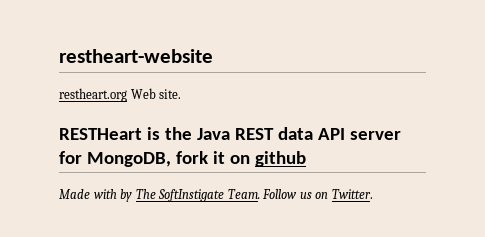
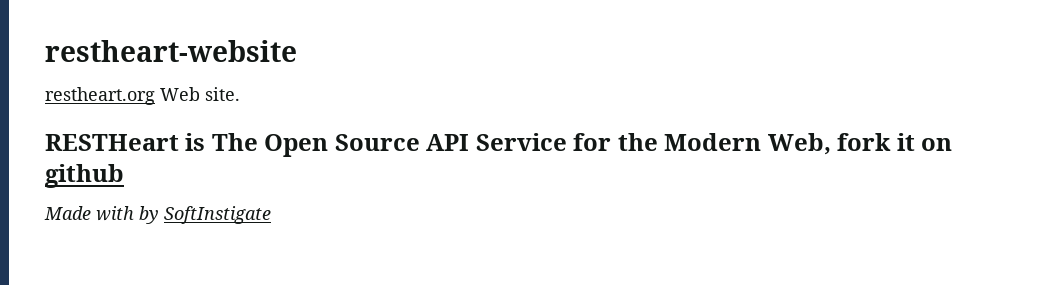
- RESTHeart is the Java REST data API server for MongoDB, fork it on github
+ RESTHeart is The Open Source API Service for the Modern Web, fork it on github
- Made with by The SoftInstigate Team. Follow us on Twitter.
+ Made with by SoftInstigate

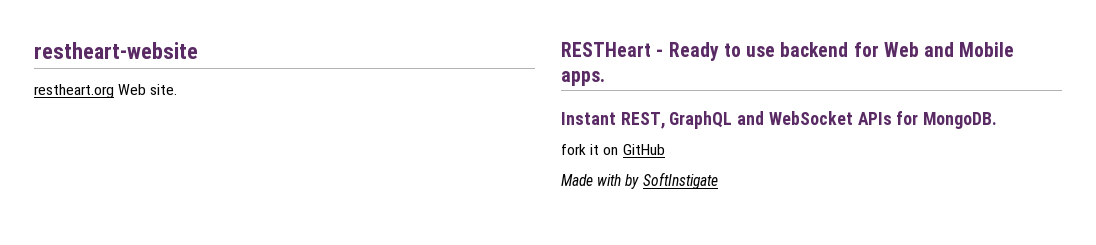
- RESTHeart is The Open Source API Service for the Modern Web, fork it on github
+ RESTHeart - Ready to use backend for Web and Mobile apps.
+ Instant REST, GraphQL and WebSocket APIs for MongoDB.
+ fork it on GitHub

